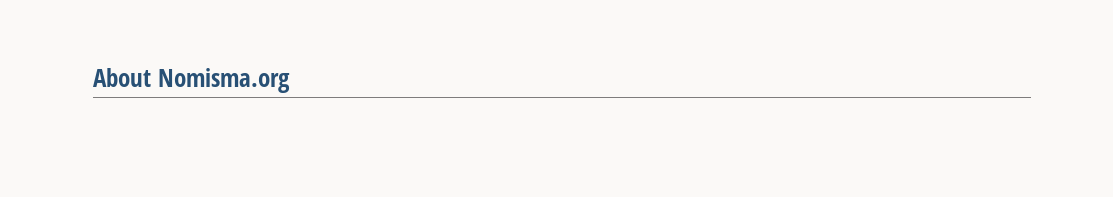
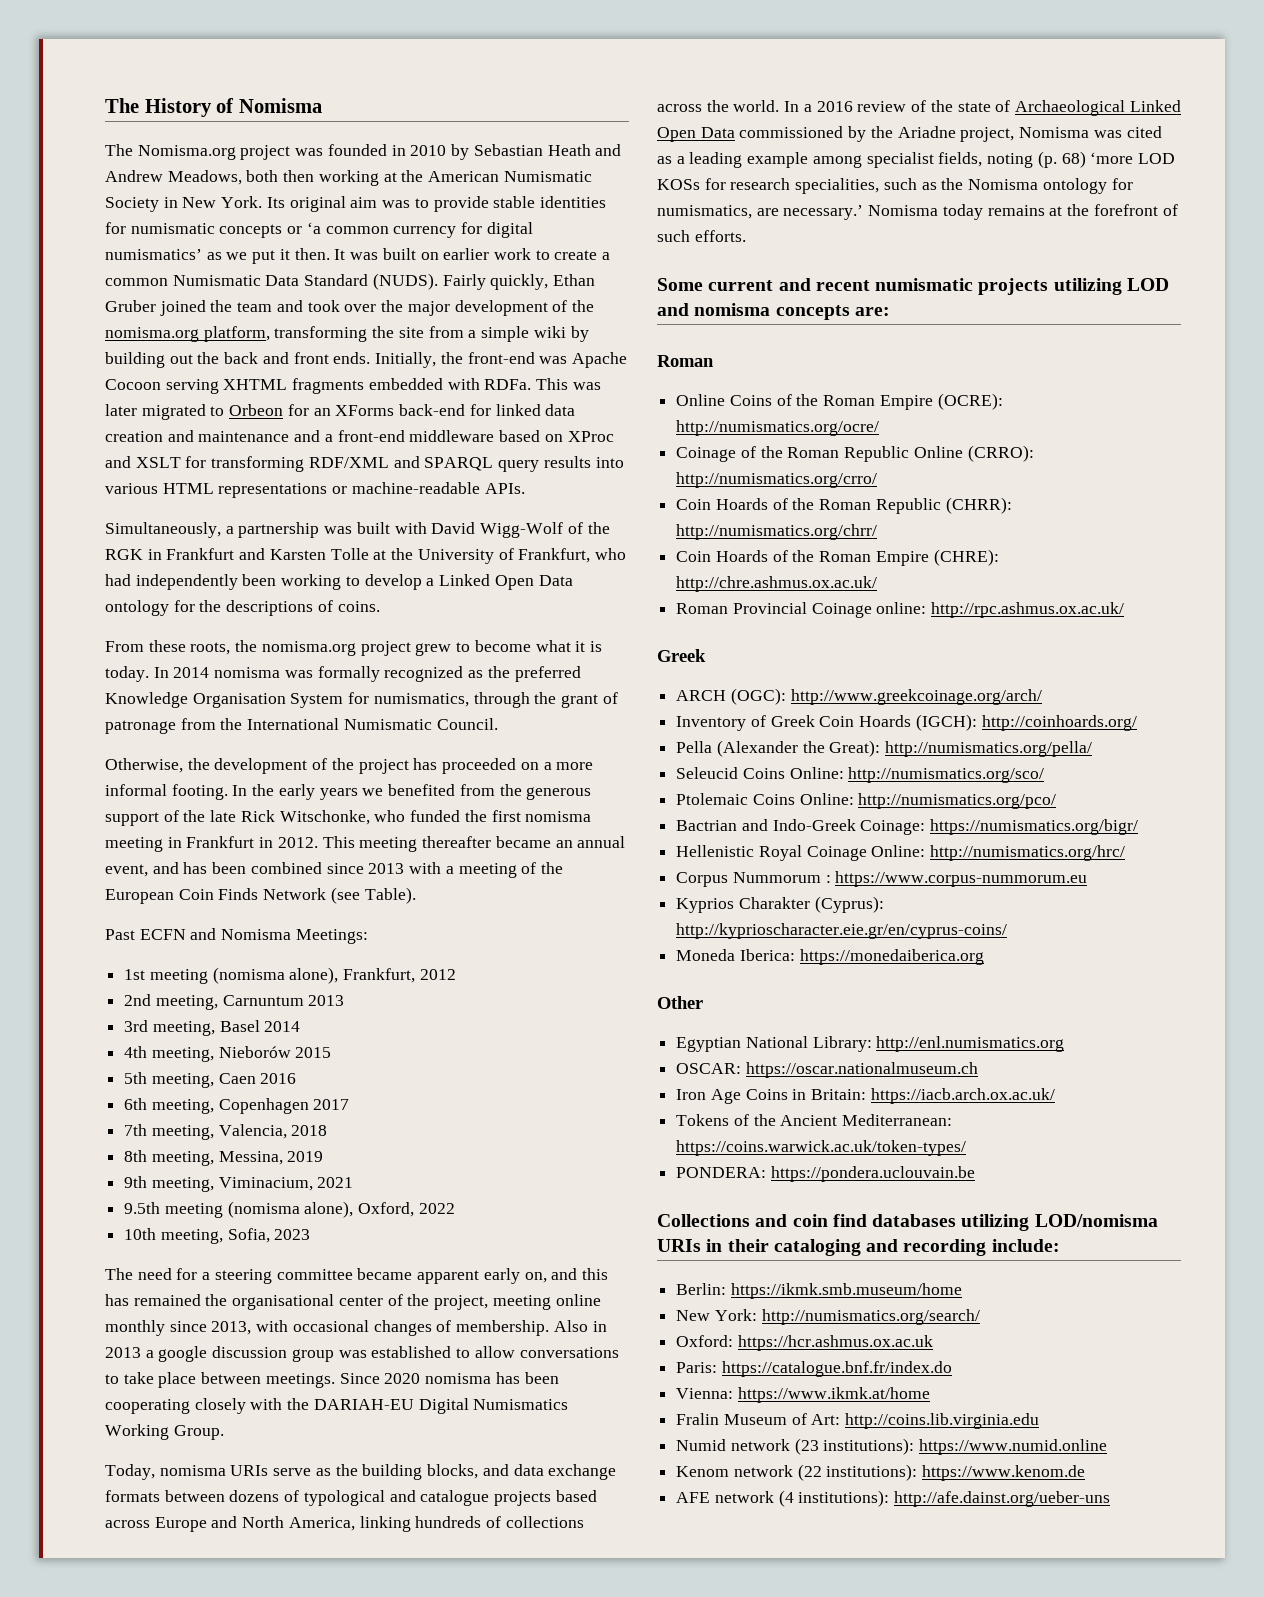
- About Nomisma.org
+ The History of Nomisma
+ The Nomisma.org project was founded in 2010 by Sebastian Heath and Andrew Meadows, both then working at the American Numismatic Society in New York. Its original aim was to provide stable identities for numismatic concepts or ‘a common currency for digital numismatics’ as we put it then. It was built on earlier work to create a common Numismatic Data Standard (NUDS). Fairly quickly, Ethan Gruber joined the team and took over the major development of the nomisma.org platform, transforming the site from a simple wiki by building out the back and front ends. Initially, the front-end was Apache Cocoon serving XHTML fragments embedded with RDFa. This was later migrated to Orbeon for an XForms back-end for linked data creation and maintenance and a front-end middleware based on XProc and XSLT for transforming RDF/XML and SPARQL query results into various HTML representations or machine-readable APIs.
+ Simultaneously, a partnership was built with David Wigg-Wolf of the RGK in Frankfurt and Karsten Tolle at the University of Frankfurt, who had independently been working to develop a Linked Open Data ontology for the descriptions of coins.
+ From these roots, the nomisma.org project grew to become what it is today. In 2014 nomisma was formally recognized as the preferred Knowledge Organisation System for numismatics, through the grant of patronage from the International Numismatic Council.
+ Otherwise, the development of the project has proceeded on a more informal footing. In the early years we benefited from the generous support of the late Rick Witschonke, who funded the first nomisma meeting in Frankfurt in 2012. This meeting thereafter became an annual event, and has been combined since 2013 with a meeting of the European Coin Finds Network (see Table).
+ Past ECFN and Nomisma Meetings:
+ 1st meeting (nomisma alone), Frankfurt, 2012
+ 2nd meeting, Carnuntum 2013
+ 3rd meeting, Basel 2014
+ 4th meeting, Nieborów 2015
+ 5th meeting, Caen 2016
+ 6th meeting, Copenhagen 2017
+ 7th meeting, Valencia, 2018
+ 8th meeting, Messina, 2019
+ 9th meeting, Viminacium, 2021
+ 9.5th meeting (nomisma alone), Oxford, 2022
+ 10th meeting, Sofia, 2023
+ The need for a steering committee became apparent early on, and this has remained the organisational center of the project, meeting online monthly since 2013, with occasional changes of membership. Also in 2013 a google discussion group was established to allow conversations to take place between meetings. Since 2020 nomisma has been cooperating closely with the DARIAH-EU Digital Numismatics Working Group.
+ Today, nomisma URIs serve as the building blocks, and data exchange formats between dozens of typological and catalogue projects based across Europe and North America, linking hundreds of collections across the world. In a 2016 review of the state of Archaeological Linked Open Data commissioned by the Ariadne project, Nomisma was cited as a leading example among specialist fields, noting (p. 68) ‘more LOD KOSs for research specialities, such as the Nomisma ontology for numismatics, are necessary.’ Nomisma today remains at the forefront of such efforts.
+ Some current and recent numismatic projects utilizing LOD and nomisma concepts are:
+ Roman
+ Online Coins of the Roman Empire (OCRE): http://numismatics.org/ocre/
+ Coinage of the Roman Republic Online (CRRO): http://numismatics.org/crro/
+ Coin Hoards of the Roman Republic (CHRR): http://numismatics.org/chrr/
+ Coin Hoards of the Roman Empire (CHRE): http://chre.ashmus.ox.ac.uk/
+ Roman Provincial Coinage online: http://rpc.ashmus.ox.ac.uk/
+ Greek
+ ARCH (OGC): http://www.greekcoinage.org/arch/
+ Inventory of Greek Coin Hoards (IGCH): http://coinhoards.org/
+ Pella (Alexander the Great): http://numismatics.org/pella/
+ Seleucid Coins Online: http://numismatics.org/sco/
+ Ptolemaic Coins Online: http://numismatics.org/pco/
+ Bactrian and Indo-Greek Coinage: https://numismatics.org/bigr/
+ Hellenistic Royal Coinage Online: http://numismatics.org/hrc/
+ Corpus Nummorum : https://www.corpus-nummorum.eu
+ Kyprios Charakter (Cyprus): http://kyprioscharacter.eie.gr/en/cyprus-coins/
+ Moneda Iberica: https://monedaiberica.org
+ Other
+ Egyptian National Library: http://enl.numismatics.org
+ OSCAR: https://oscar.nationalmuseum.ch
+ Iron Age Coins in Britain: https://iacb.arch.ox.ac.uk/
+ Tokens of the Ancient Mediterranean: https://coins.warwick.ac.uk/token-types/
+ PONDERA: https://pondera.uclouvain.be
+ Collections and coin find databases utilizing LOD/nomisma URIs in their cataloging and recording include:
+ Berlin: https://ikmk.smb.museum/home
+ New York: http://numismatics.org/search/
+ Oxford: https://hcr.ashmus.ox.ac.uk
+ Paris: https://catalogue.bnf.fr/index.do
+ Vienna: https://www.ikmk.at/home
+ Fralin Museum of Art: http://coins.lib.virginia.edu
+ Numid network (23 institutions): https://www.numid.online
+ Kenom network (22 institutions): https://www.kenom.de
+ AFE network (4 institutions): http://afe.dainst.org/ueber-uns

